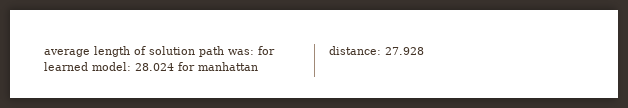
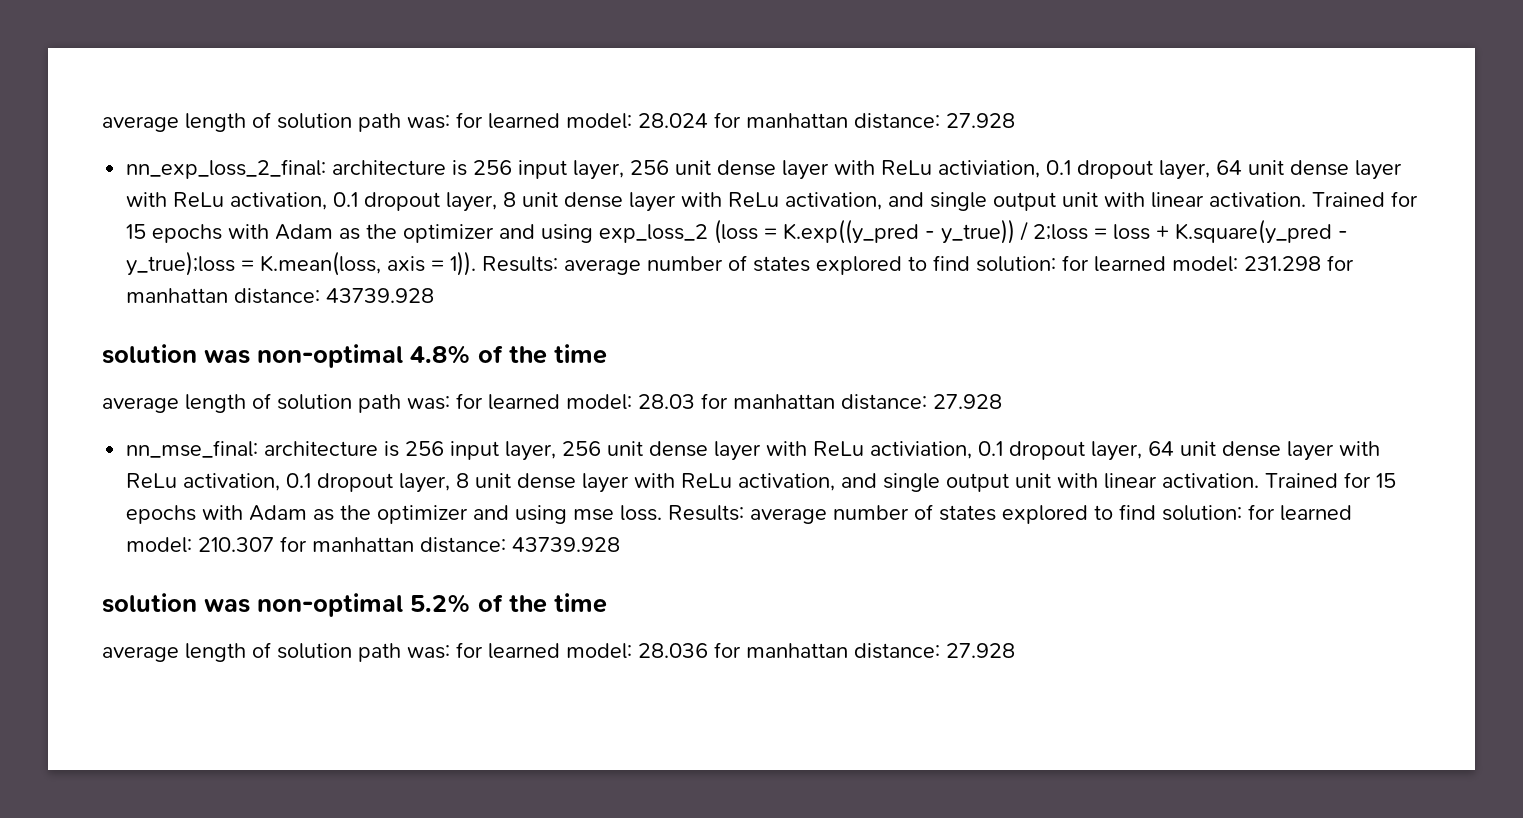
+ nn_exp_loss_2_final: architecture is 256 input layer, 256 unit dense layer with ReLu activiation, 0.1 dropout layer, 64 unit dense layer with ReLu activation, 0.1 dropout layer, 8 unit dense layer with ReLu activation, and single output unit with linear activation. Trained for 15 epochs with Adam as the optimizer and using exp_loss_2 (loss = K.exp((y_pred - y_true)) / 2;loss = loss + K.square(y_pred - y_true);loss = K.mean(loss, axis = 1)). Results: average number of states explored to find solution: for learned model: 231.298 for manhattan distance: 43739.928
+ solution was non-optimal 4.8% of the time
+ average length of solution path was: for learned model: 28.03 for manhattan distance: 27.928
+ nn_mse_final: architecture is 256 input layer, 256 unit dense layer with ReLu activiation, 0.1 dropout layer, 64 unit dense layer with ReLu activation, 0.1 dropout layer, 8 unit dense layer with ReLu activation, and single output unit with linear activation. Trained for 15 epochs with Adam as the optimizer and using mse loss. Results: average number of states explored to find solution: for learned model: 210.307 for manhattan distance: 43739.928
+ solution was non-optimal 5.2% of the time
+ average length of solution path was: for learned model: 28.036 for manhattan distance: 27.928

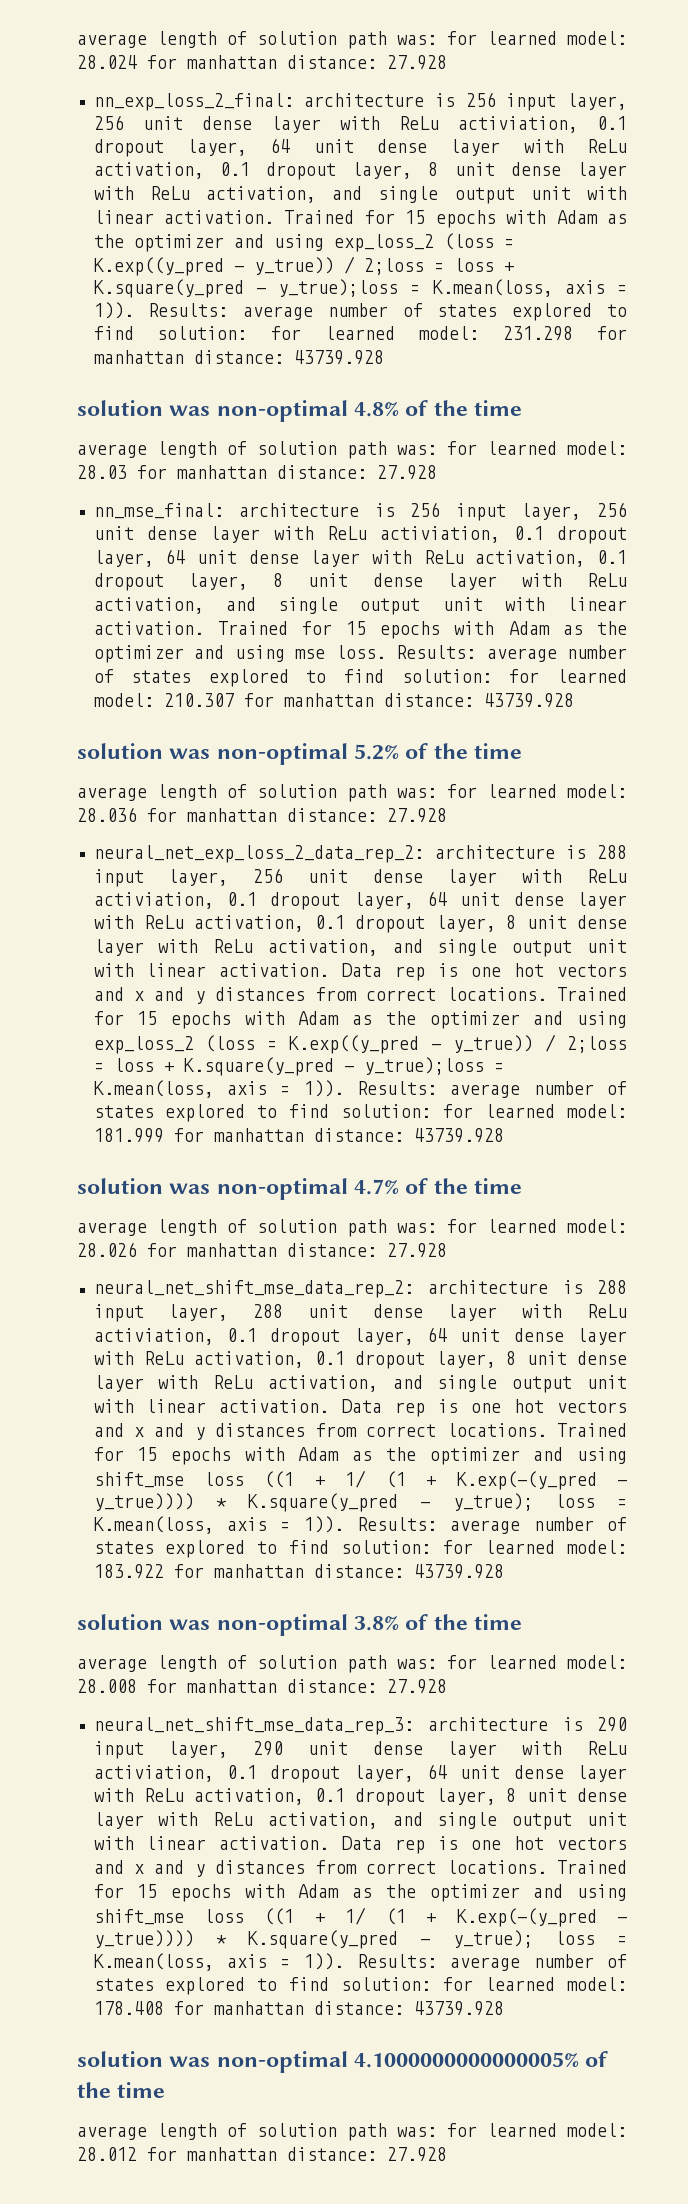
+ neural_net_exp_loss_2_data_rep_2: architecture is 288 input layer, 256 unit dense layer with ReLu activiation, 0.1 dropout layer, 64 unit dense layer with ReLu activation, 0.1 dropout layer, 8 unit dense layer with ReLu activation, and single output unit with linear activation. Data rep is one hot vectors and x and y distances from correct locations. Trained for 15 epochs with Adam as the optimizer and using exp_loss_2 (loss = K.exp((y_pred - y_true)) / 2;loss = loss + K.square(y_pred - y_true);loss = K.mean(loss, axis = 1)). Results: average number of states explored to find solution: for learned model: 181.999 for manhattan distance: 43739.928
+ solution was non-optimal 4.7% of the time
+ average length of solution path was: for learned model: 28.026 for manhattan distance: 27.928
+ neural_net_shift_mse_data_rep_2: architecture is 288 input layer, 288 unit dense layer with ReLu activiation, 0.1 dropout layer, 64 unit dense layer with ReLu activation, 0.1 dropout layer, 8 unit dense layer with ReLu activation, and single output unit with linear activation. Data rep is one hot vectors and x and y distances from correct locations. Trained for 15 epochs with Adam as the optimizer and using shift_mse loss ((1 + 1/ (1 + K.exp(-(y_pred - y_true)))) * K.square(y_pred - y_true); loss = K.mean(loss, axis = 1)). Results: average number of states explored to find solution: for learned model: 183.922 for manhattan distance: 43739.928
+ solution was non-optimal 3.8% of the time
+ average length of solution path was: for learned model: 28.008 for manhattan distance: 27.928
+ neural_net_shift_mse_data_rep_3: architecture is 290 input layer, 290 unit dense layer with ReLu activiation, 0.1 dropout layer, 64 unit dense layer with ReLu activation, 0.1 dropout layer, 8 unit dense layer with ReLu activation, and single output unit with linear activation. Data rep is one hot vectors and x and y distances from correct locations. Trained for 15 epochs with Adam as the optimizer and using shift_mse loss ((1 + 1/ (1 + K.exp(-(y_pred - y_true)))) * K.square(y_pred - y_true); loss = K.mean(loss, axis = 1)). Results: average number of states explored to find solution: for learned model: 178.408 for manhattan distance: 43739.928
+ solution was non-optimal 4.1000000000000005% of the time
+ average length of solution path was: for learned model: 28.012 for manhattan distance: 27.928

